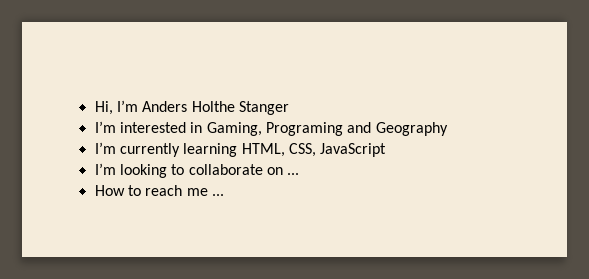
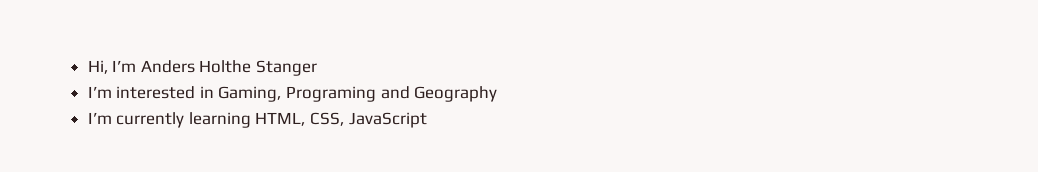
- I’m looking to collaborate on ...
- How to reach me ...

